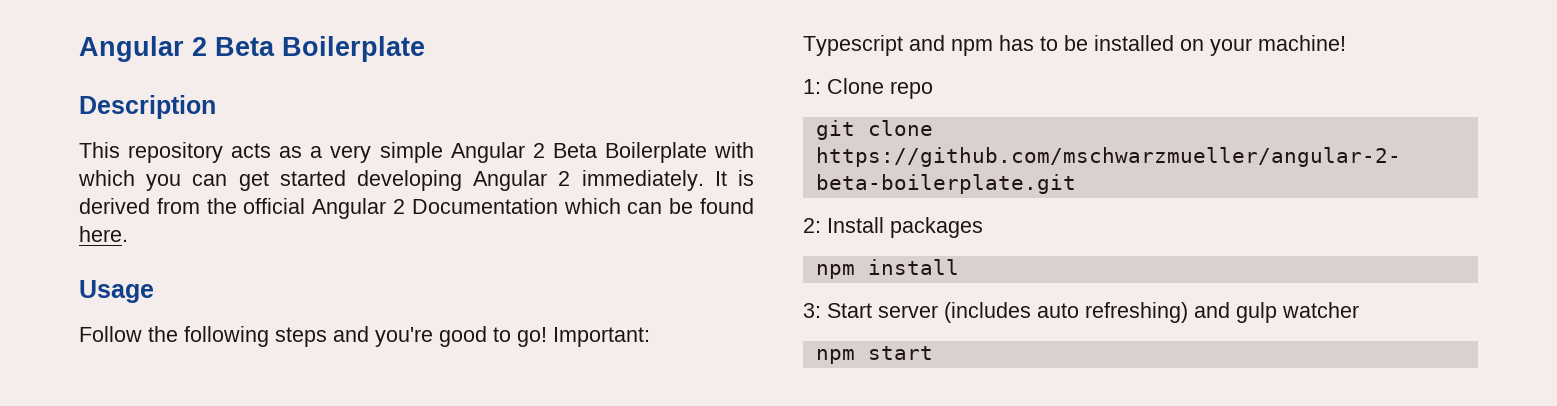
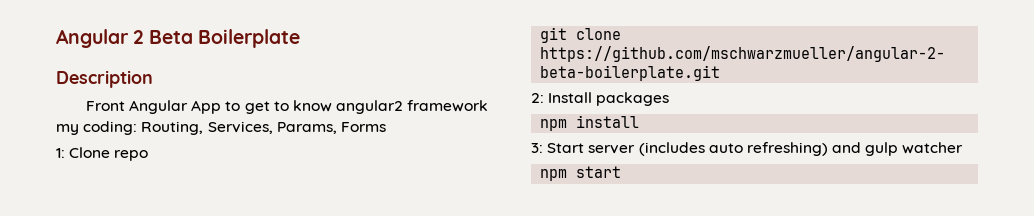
- This repository acts as a very simple Angular 2 Beta Boilerplate with which you can get started developing Angular 2 immediately. It is derived from the official Angular 2 Documentation which can be found here.
- Usage
- Follow the following steps and you're good to go! Important: Typescript and npm has to be installed on your machine!
+ Front Angular App to get to know angular2 framework my coding: Routing, Services, Params, Forms

